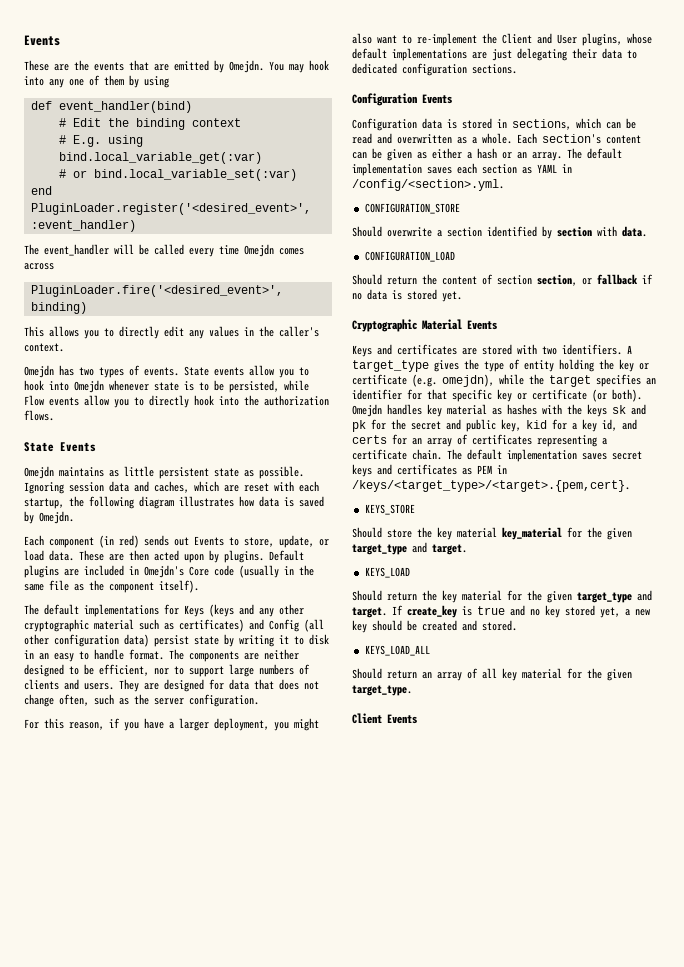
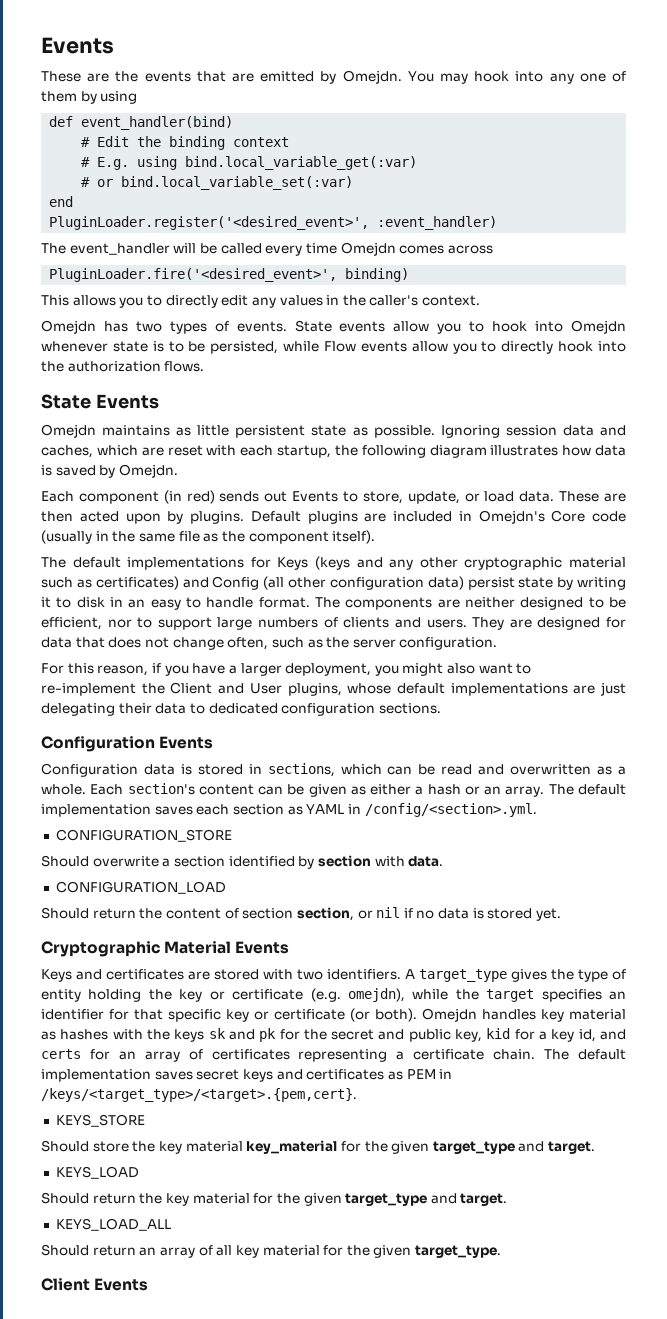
- Should return the content of section section, or fallback if no data is stored yet.
+ Should return the content of section section, or nil if no data is stored yet.
- If create_key is true and no key stored yet, a new key should be created and stored.

